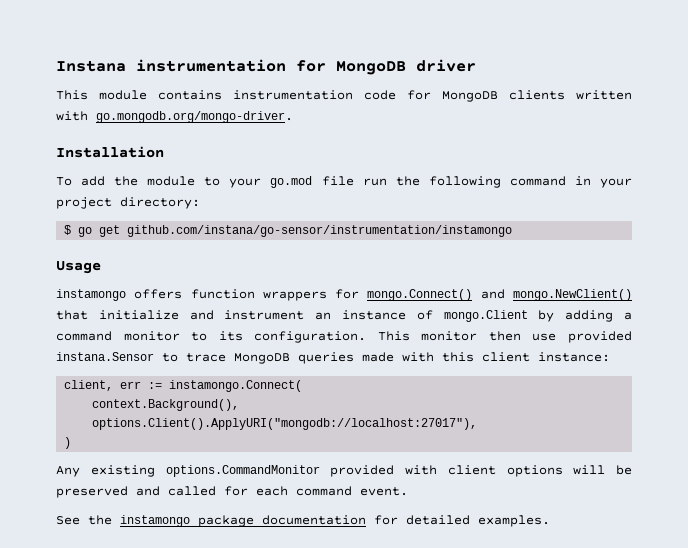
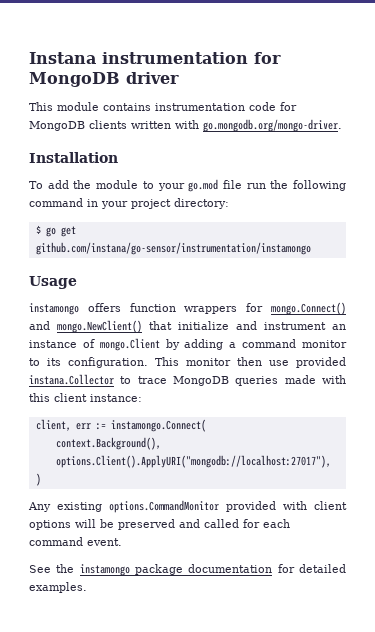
- This monitor then use provided instana.Sensor to trace MongoDB queries made with this client instance:
+ This monitor then use provided instana.Collector to trace MongoDB queries made with this client instance:

